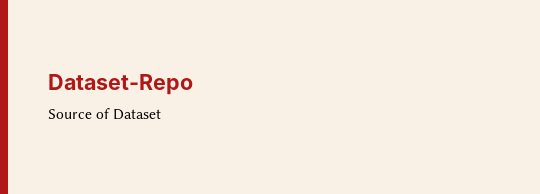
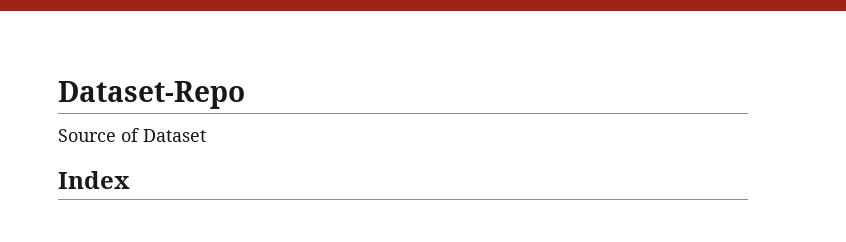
+ Index

